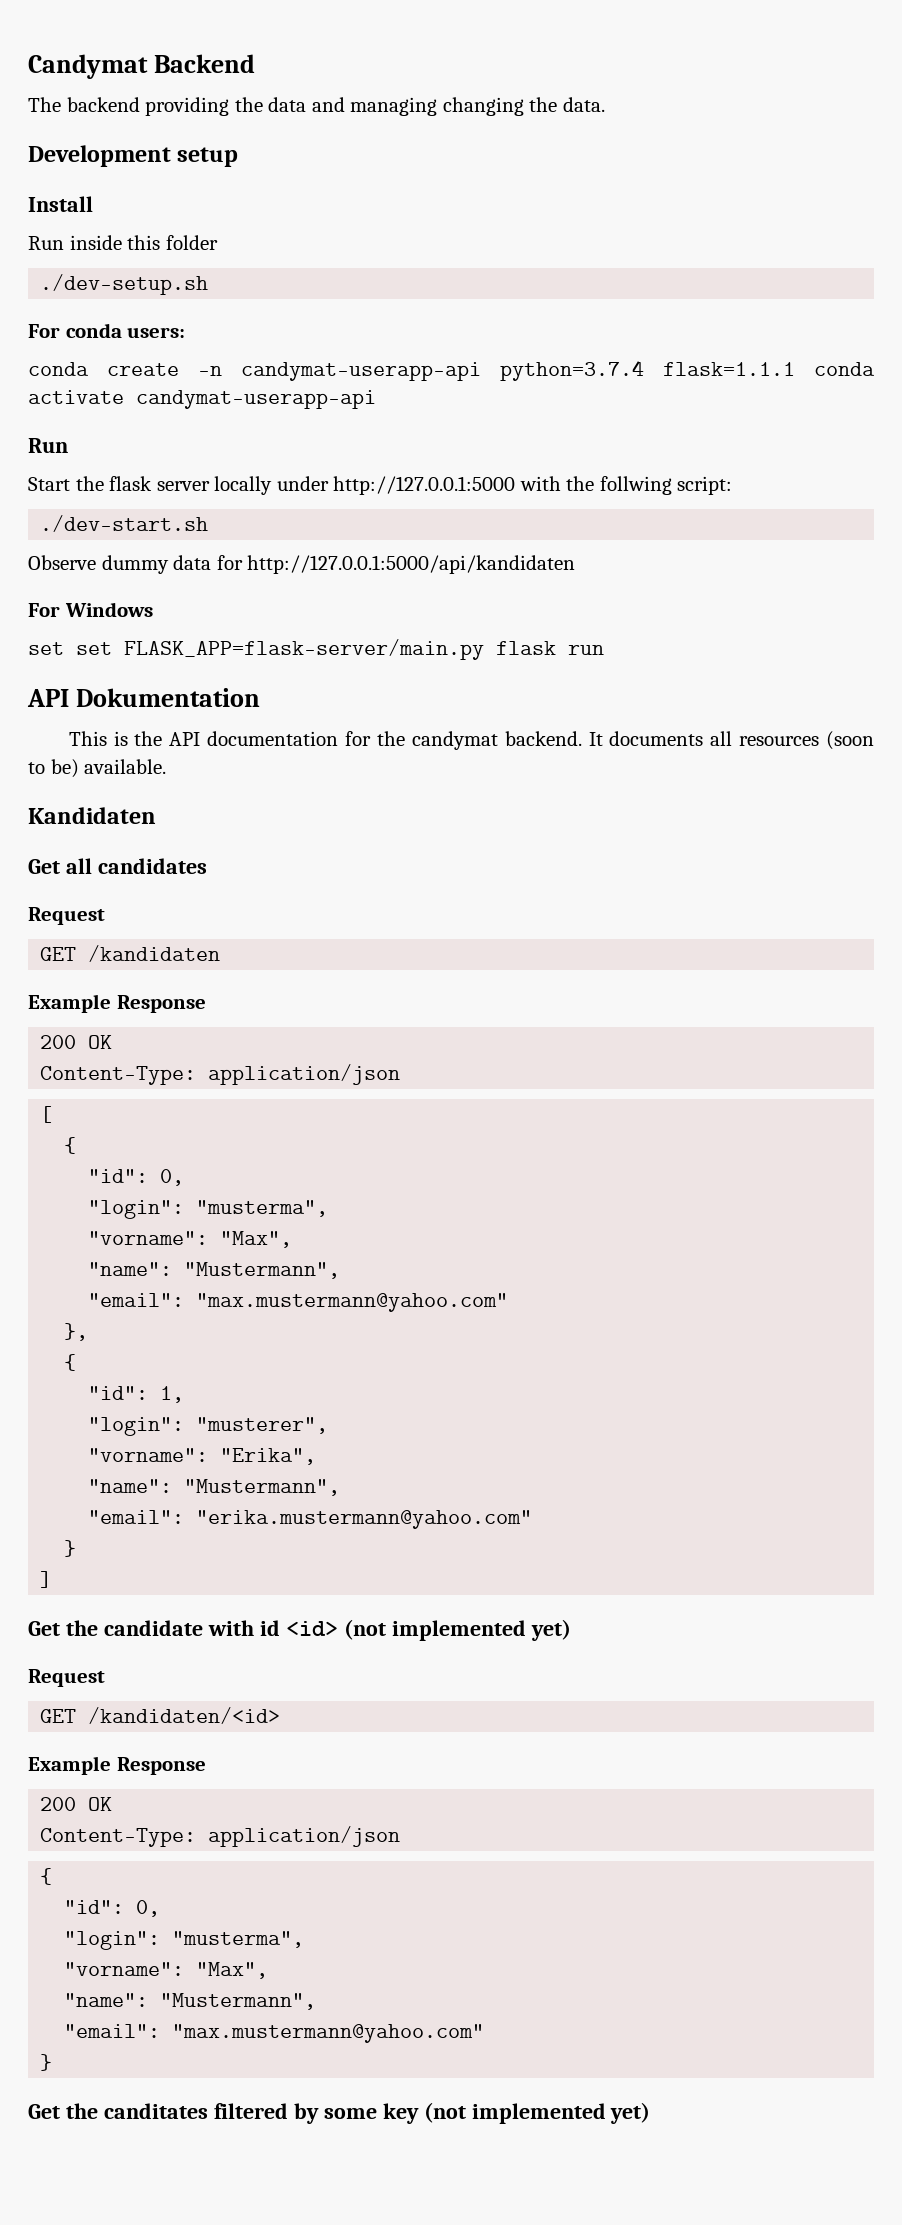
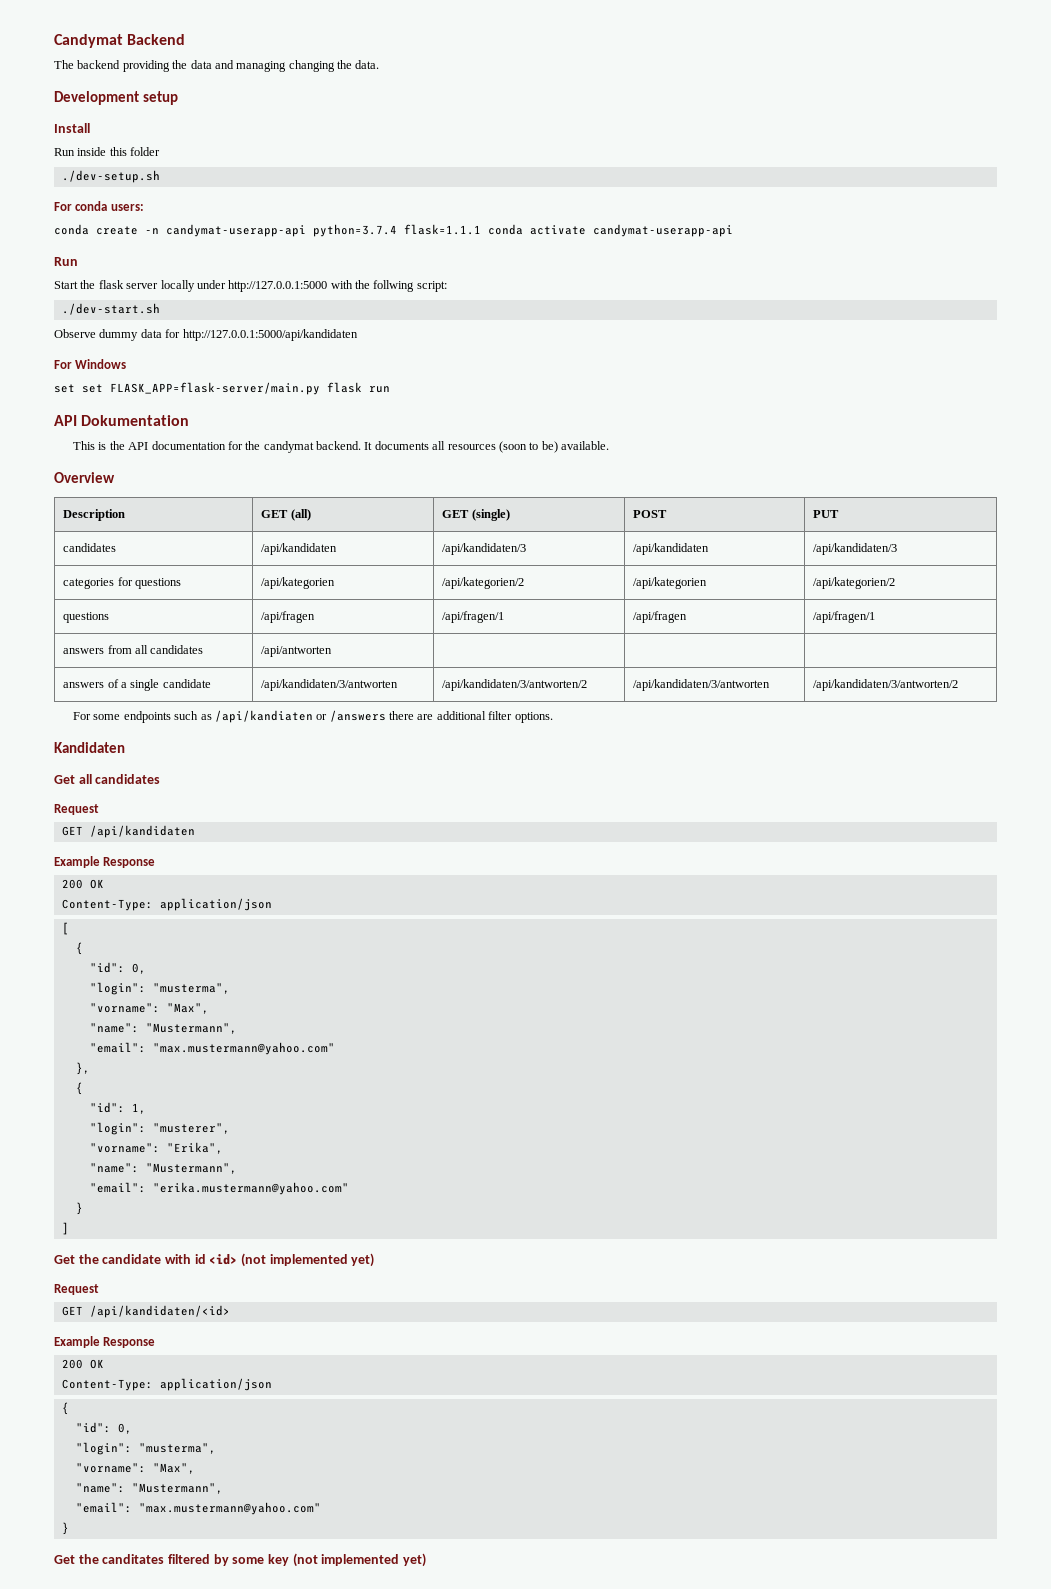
+ Overview
+ Description | GET (all) | GET (single) | POST | PUT
+ candidates | /api/kandidaten | /api/kandidaten/3 | /api/kandidaten | /api/kandidaten/3
+ categories for questions | /api/kategorien | /api/kategorien/2 | /api/kategorien | /api/kategorien/2
+ questions | /api/fragen | /api/fragen/1 | /api/fragen | /api/fragen/1
+ answers from all candidates | /api/antworten | | |
+ answers of a single candidate | /api/kandidaten/3/antworten | /api/kandidaten/3/antworten/2 | /api/kandidaten/3/antworten | /api/kandidaten/3/antworten/2
+ For some endpoints such as /api/kandiaten or /answers there are additional filter options.
- GET /kandidaten
+ GET /api/kandidaten
- GET /kandidaten/<id>
+ GET /api/kandidaten/<id>

